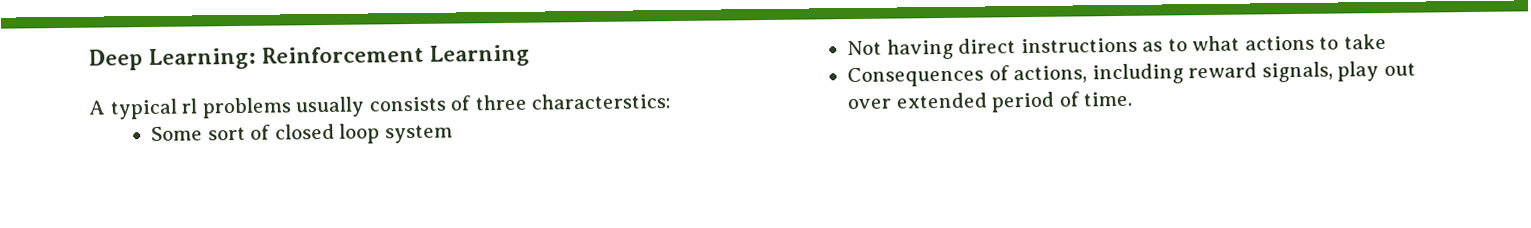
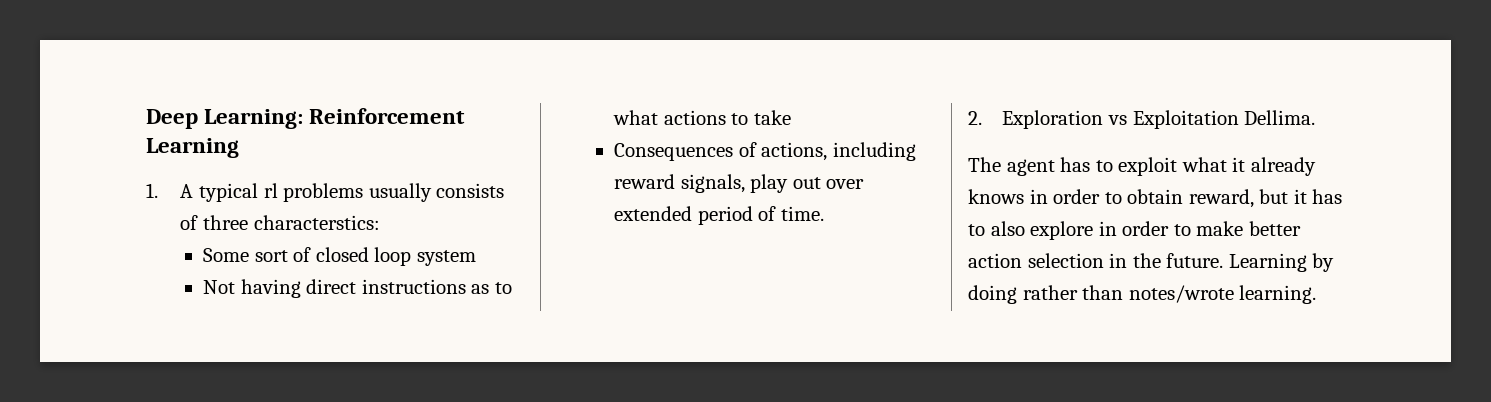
- A typical rl problems usually consists of three characterstics:
+ 1. A typical rl problems usually consists of three characterstics:
+ 2. Exploration vs Exploitation Dellima.
+ The agent has to exploit what it already knows in order to obtain reward, but it has to also explore in order to make better action selection in the future. Learning by doing rather than notes/wrote learning.

